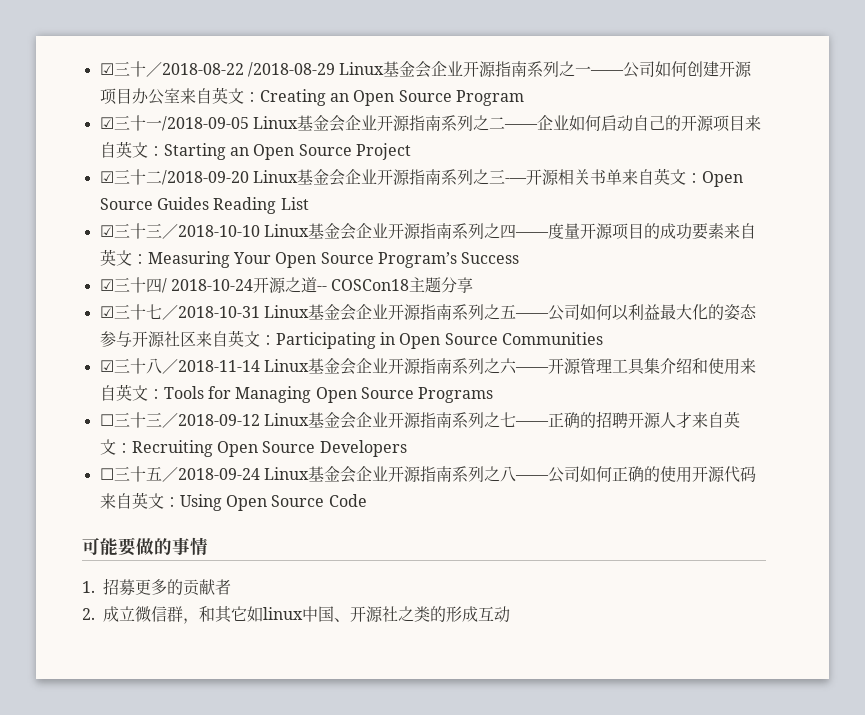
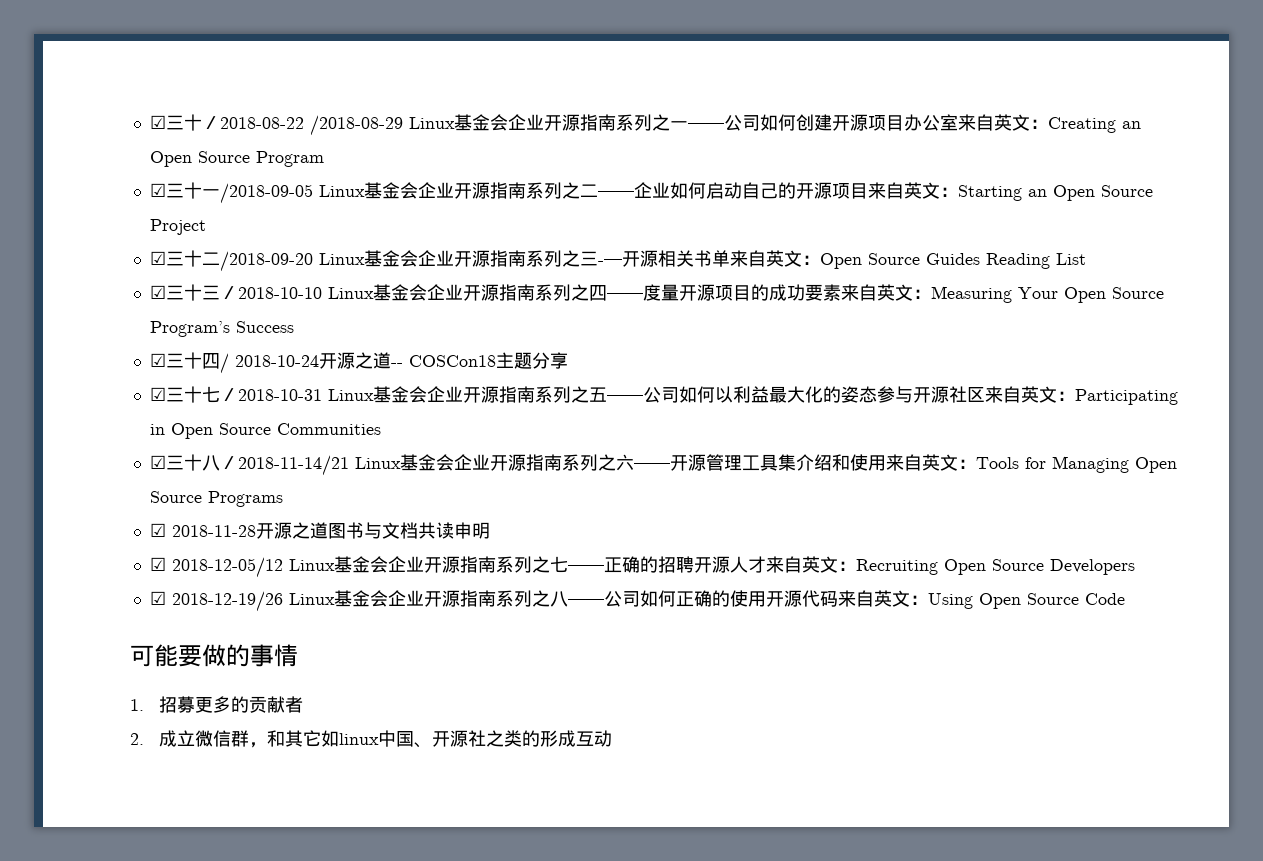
- ☑三十八／2018-11-14 Linux基金会企业开源指南系列之六——开源管理工具集介绍和使用来自英文：Tools for Managing Open Source Programs
+ ☑三十八／2018-11-14/21 Linux基金会企业开源指南系列之六——开源管理工具集介绍和使用来自英文：Tools for Managing Open Source Programs
- ☐三十三／2018-09-12 Linux基金会企业开源指南系列之七——正确的招聘开源人才来自英文：Recruiting Open Source Developers
+ ☑ 2018-11-28开源之道图书与文档共读申明
+ ☑ 2018-12-05/12 Linux基金会企业开源指南系列之七——正确的招聘开源人才来自英文：Recruiting Open Source Developers
- ☐三十五／2018-09-24 Linux基金会企业开源指南系列之八——公司如何正确的使用开源代码来自英文：Using Open Source Code
+ ☑ 2018-12-19/26 Linux基金会企业开源指南系列之八——公司如何正确的使用开源代码来自英文：Using Open Source Code

